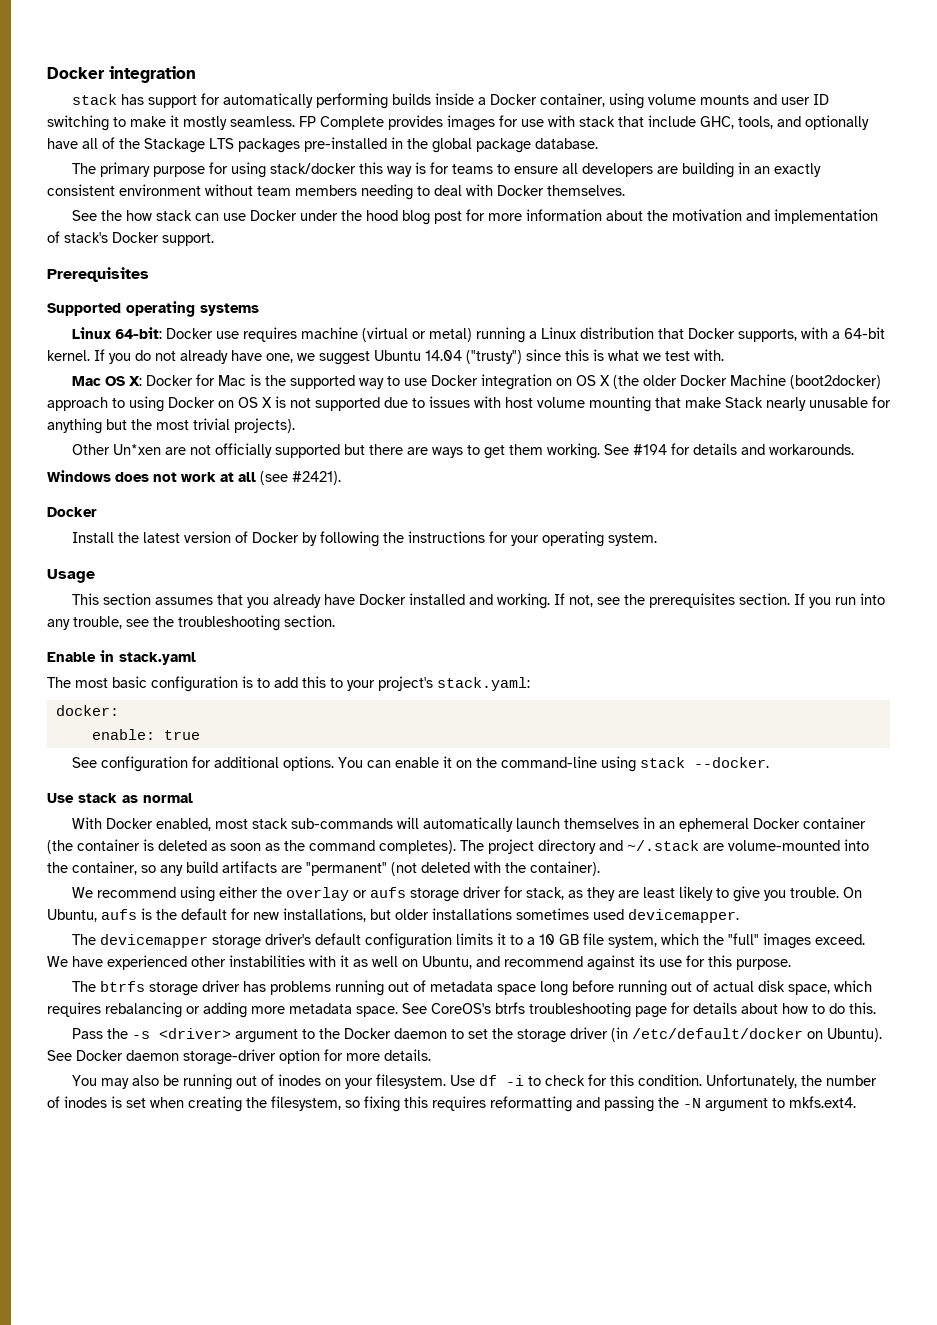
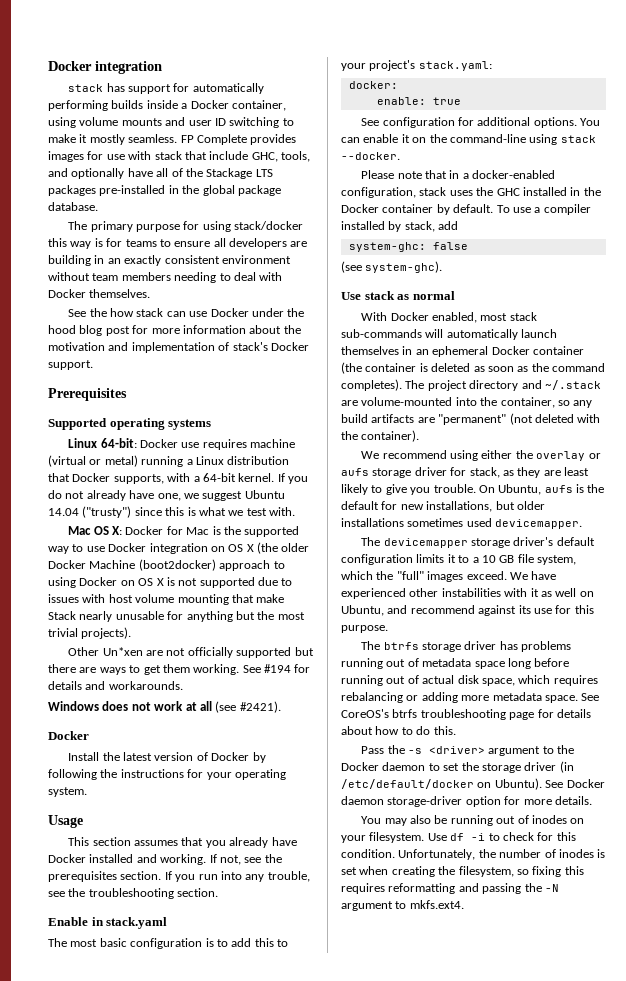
+ Please note that in a docker-enabled configuration, stack uses the GHC installed in the Docker container by default. To use a compiler installed by stack, add
+ system-ghc: false
+ (see system-ghc).

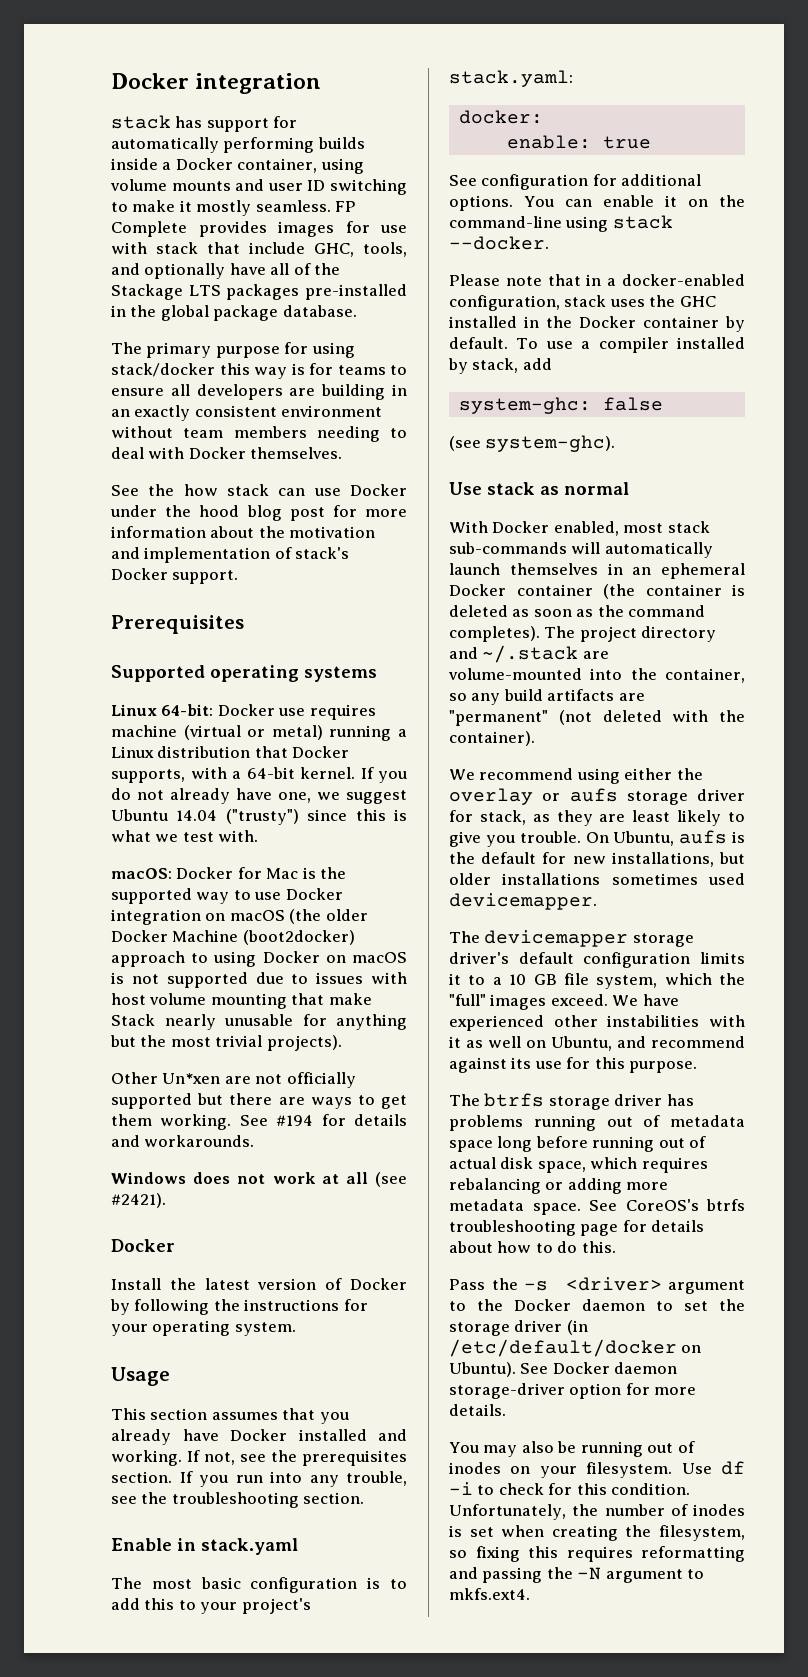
- Mac OS X: Docker for Mac is the supported way to use Docker integration on OS X (the older Docker Machine (boot2docker) approach to using Docker on OS X is not supported due to issues with host volume mounting that make Stack nearly unusable for anything but the most trivial projects).
+ macOS: Docker for Mac is the supported way to use Docker integration on macOS (the older Docker Machine (boot2docker) approach to using Docker on macOS is not supported due to issues with host volume mounting that make Stack nearly unusable for anything but the most trivial projects).

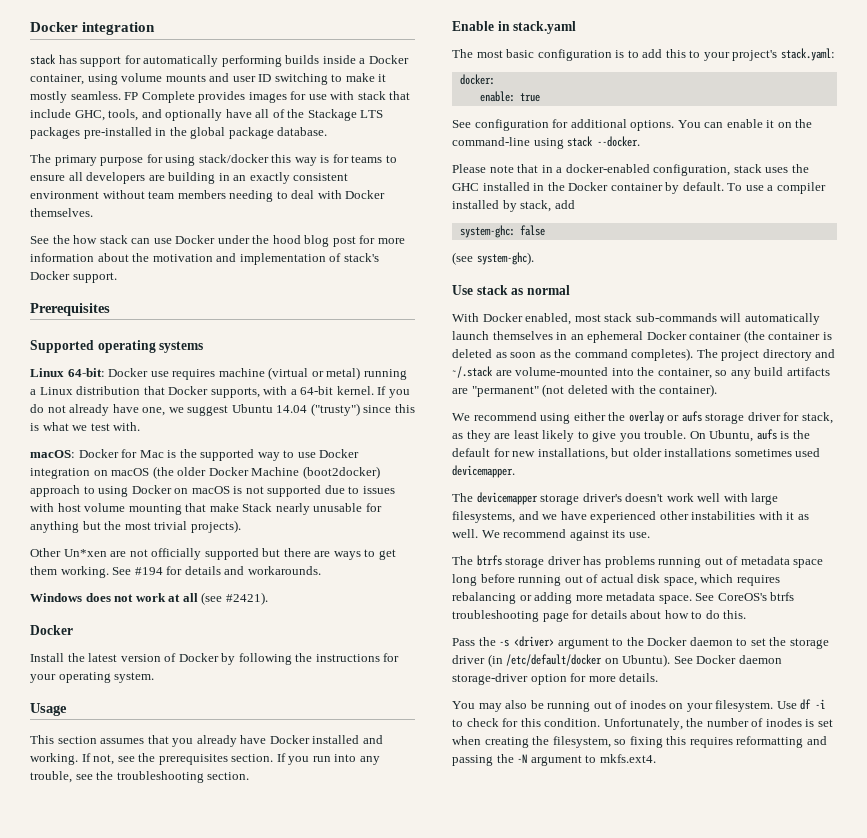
- The devicemapper storage driver's default configuration limits it to a 10 GB file system, which the "full" images exceed. We have experienced other instabilities with it as well on Ubuntu, and recommend against its use for this purpose.
+ The devicemapper storage driver's doesn't work well with large filesystems, and we have experienced other instabilities with it as well. We recommend against its use.

